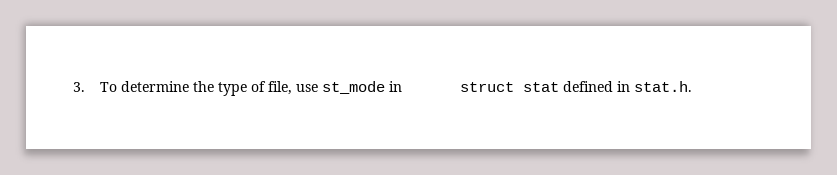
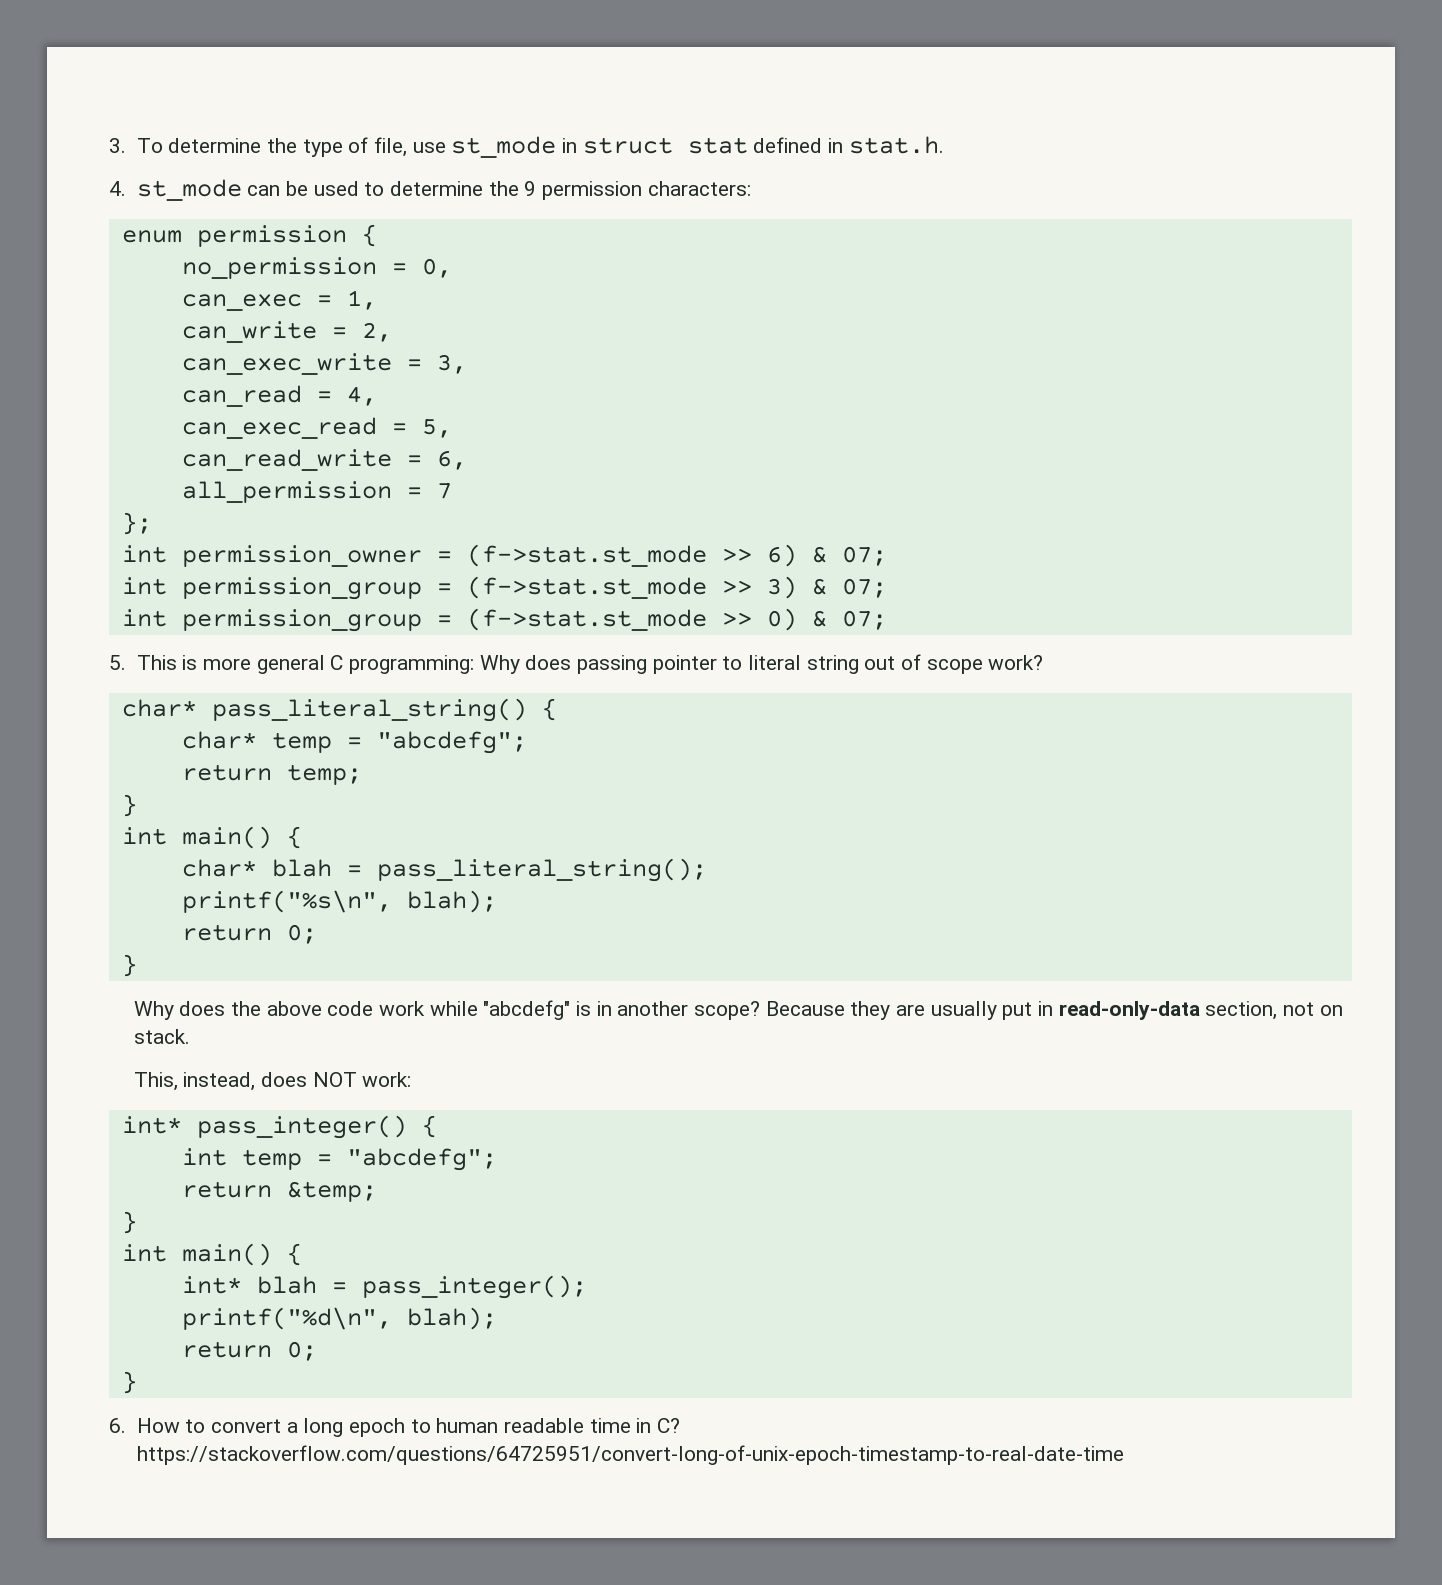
+ 4. st_mode can be used to determine the 9 permission characters:
+ enum permission {
+ no_permission = 0,
+ can_exec = 1,
+ can_write = 2,
+ can_exec_write = 3,
+ can_read = 4,
+ can_exec_read = 5,
+ can_read_write = 6,
+ all_permission = 7
+ };
+ int permission_owner = (f->stat.st_mode >> 6) & 07;
+ int permission_group = (f->stat.st_mode >> 3) & 07;
+ int permission_group = (f->stat.st_mode >> 0) & 07;
+ 5. This is more general C programming: Why does passing pointer to literal string out of scope work?
+ char* pass_literal_string() {
+ char* temp = "abcdefg";
+ return temp;
+ }
+ int main() {
+ char* blah = pass_literal_string();
+ printf("%s\n", blah);
+ return 0;
+ }
+ Why does the above code work while "abcdefg" is in another scope? Because they are usually put in read-only-data section, not on stack.
+ This, instead, does NOT work:
+ int* pass_integer() {
+ int temp = "abcdefg";
+ return &temp;
+ }
+ int main() {
+ int* blah = pass_integer();
+ printf("%d\n", blah);
+ return 0;
+ }
+ 6. How to convert a long epoch to human readable time in C? https://stackoverflow.com/questions/64725951/convert-long-of-unix-epoch-timestamp-to-real-date-time

